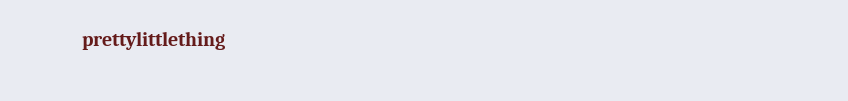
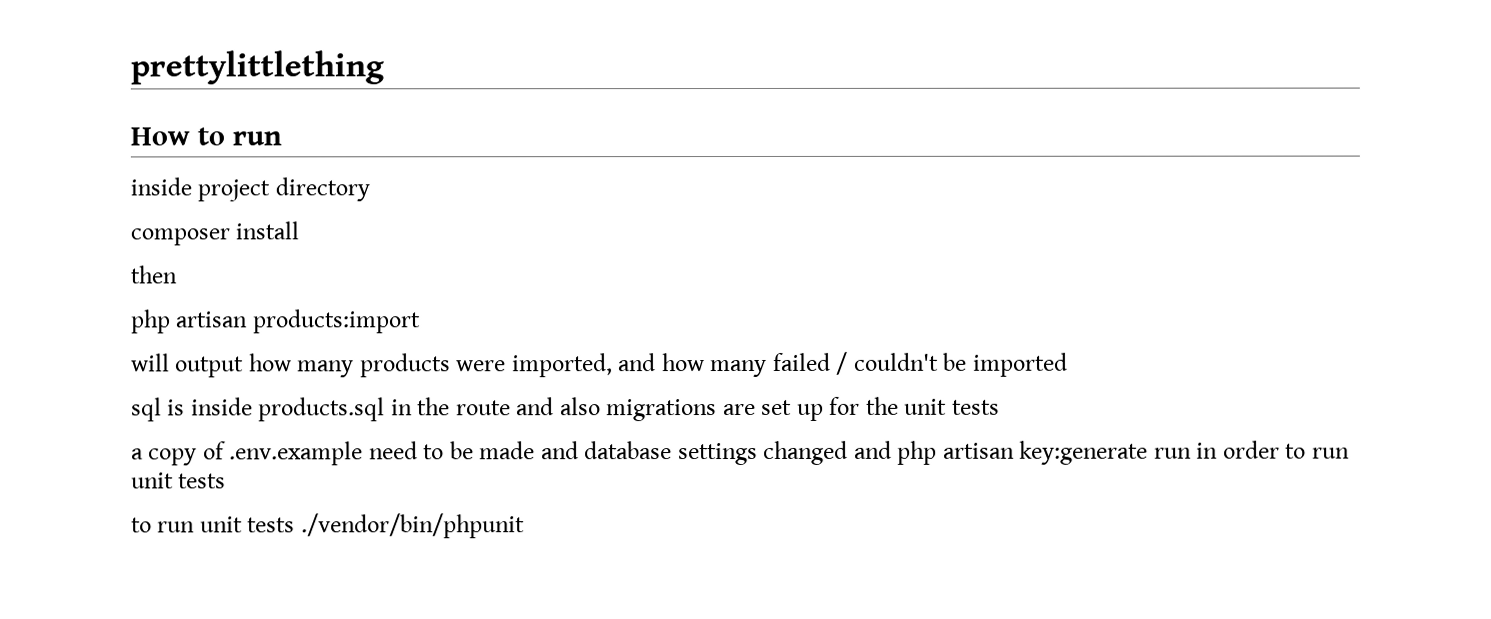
+ How to run
+ inside project directory
+ composer install
+ then
+ php artisan products:import
+ will output how many products were imported, and how many failed / couldn't be imported
+ sql is inside products.sql in the route and also migrations are set up for the unit tests
+ a copy of .env.example need to be made and database settings changed and php artisan key:generate run in order to run unit tests
+ to run unit tests ./vendor/bin/phpunit

